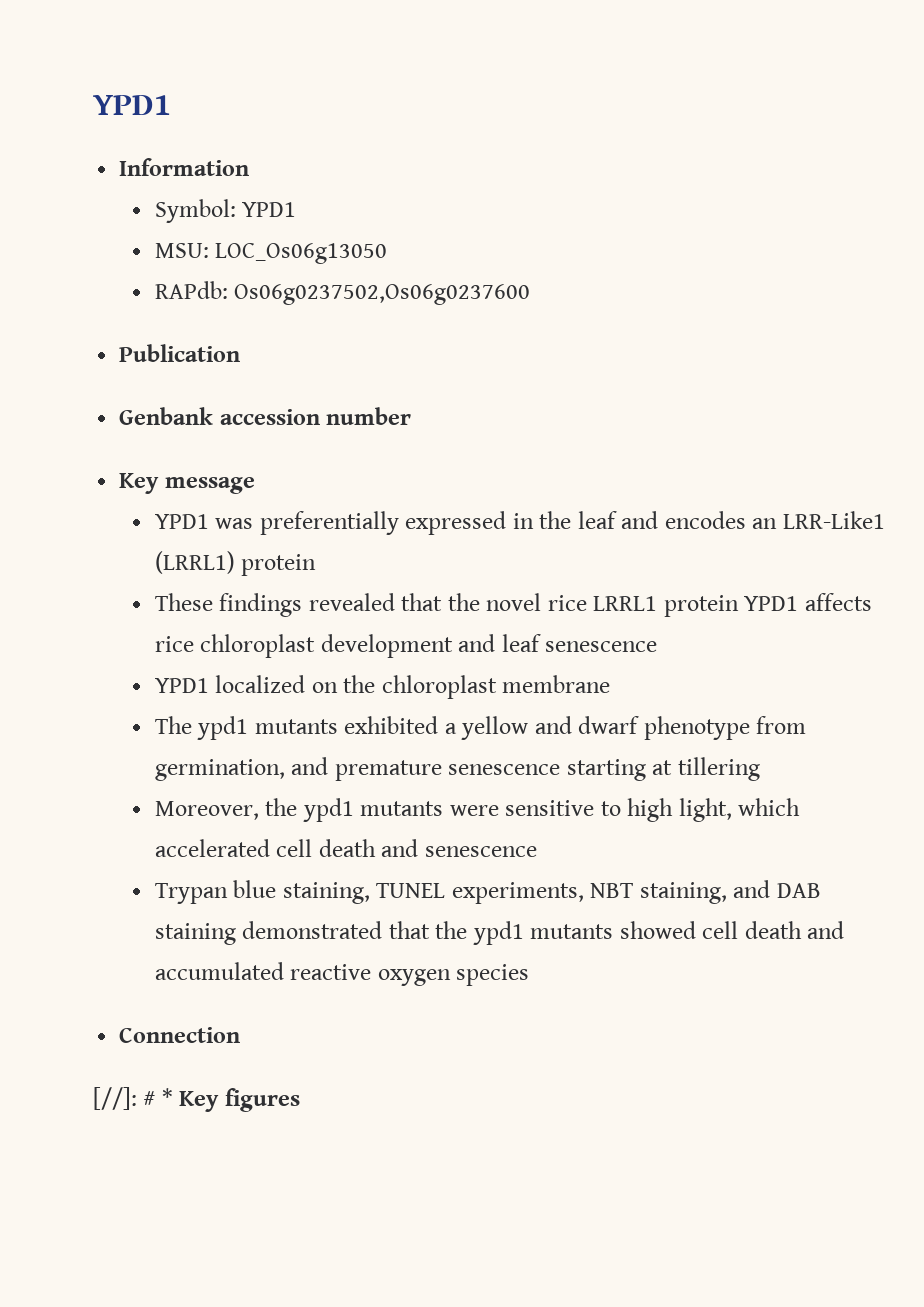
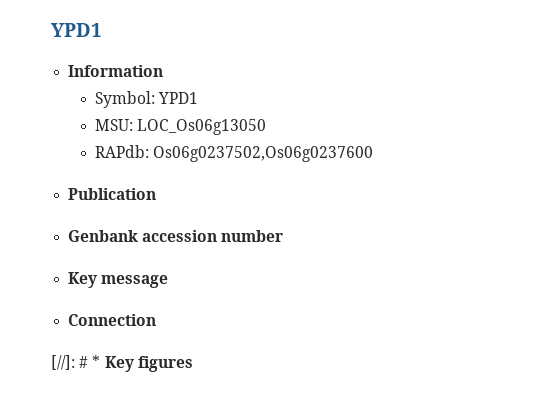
- YPD1 was preferentially expressed in the leaf and encodes an LRR-Like1 (LRRL1) protein
- These findings revealed that the novel rice LRRL1 protein YPD1 affects rice chloroplast development and leaf senescence
- YPD1 localized on the chloroplast membrane
- The ypd1 mutants exhibited a yellow and dwarf phenotype from germination, and premature senescence starting at tillering
- Moreover, the ypd1 mutants were sensitive to high light, which accelerated cell death and senescence
- Trypan blue staining, TUNEL experiments, NBT staining, and DAB staining demonstrated that the ypd1 mutants showed cell death and accumulated reactive oxygen species

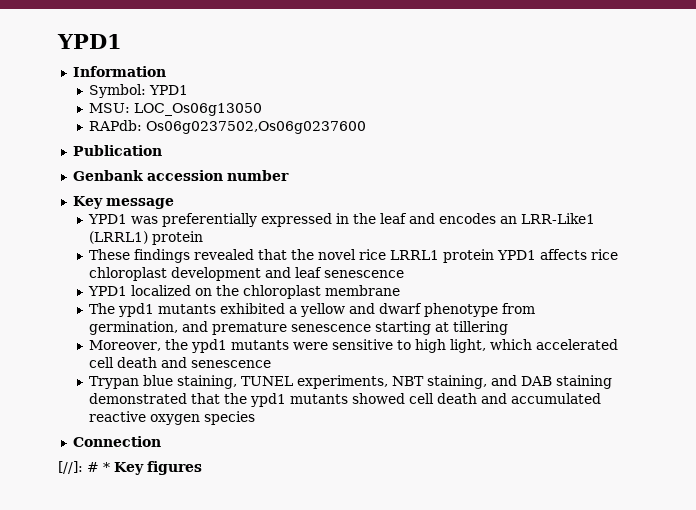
+ YPD1 was preferentially expressed in the leaf and encodes an LRR-Like1 (LRRL1) protein
+ These findings revealed that the novel rice LRRL1 protein YPD1 affects rice chloroplast development and leaf senescence
+ YPD1 localized on the chloroplast membrane
+ The ypd1 mutants exhibited a yellow and dwarf phenotype from germination, and premature senescence starting at tillering
+ Moreover, the ypd1 mutants were sensitive to high light, which accelerated cell death and senescence
+ Trypan blue staining, TUNEL experiments, NBT staining, and DAB staining demonstrated that the ypd1 mutants showed cell death and accumulated reactive oxygen species

